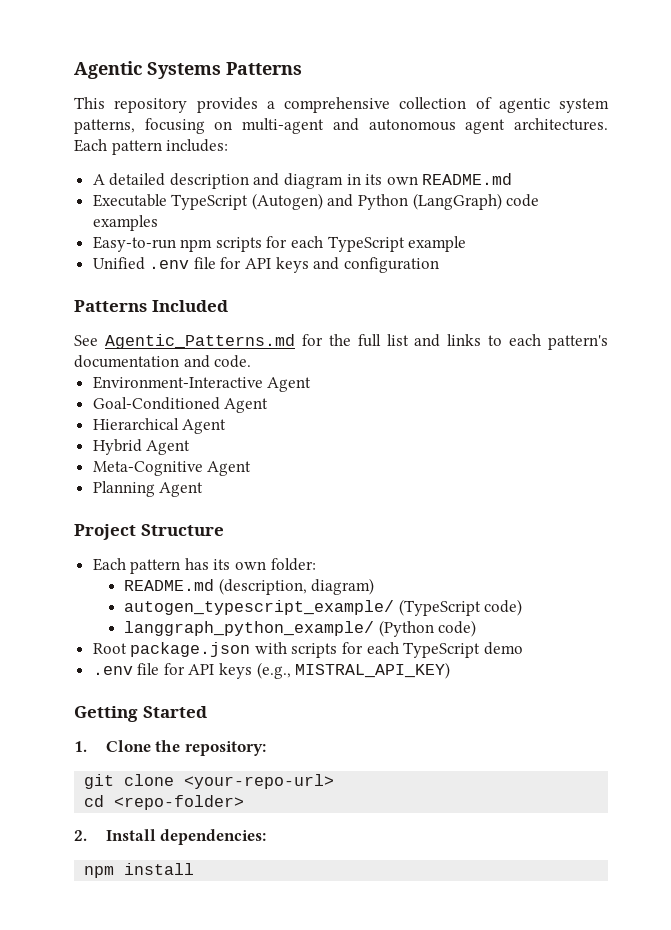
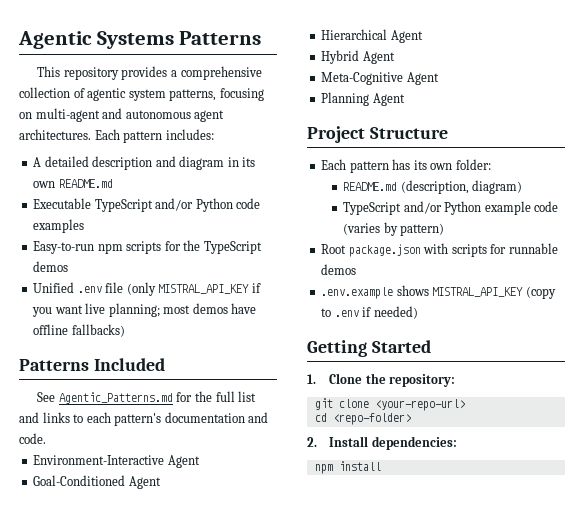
- Executable TypeScript (Autogen) and Python (LangGraph) code examples
+ Executable TypeScript and/or Python code examples
- Easy-to-run npm scripts for each TypeScript example
+ Easy-to-run npm scripts for the TypeScript demos
- Unified .env file for API keys and configuration
+ Unified .env file (only MISTRAL_API_KEY if you want live planning; most demos have offline fallbacks)
- autogen_typescript_example/ (TypeScript code)
- langgraph_python_example/ (Python code)
+ TypeScript and/or Python example code (varies by pattern)
- Root package.json with scripts for each TypeScript demo
- .env file for API keys (e.g., MISTRAL_API_KEY)
+ Root package.json with scripts for runnable demos
+ .env.example shows MISTRAL_API_KEY (copy to .env if needed)

